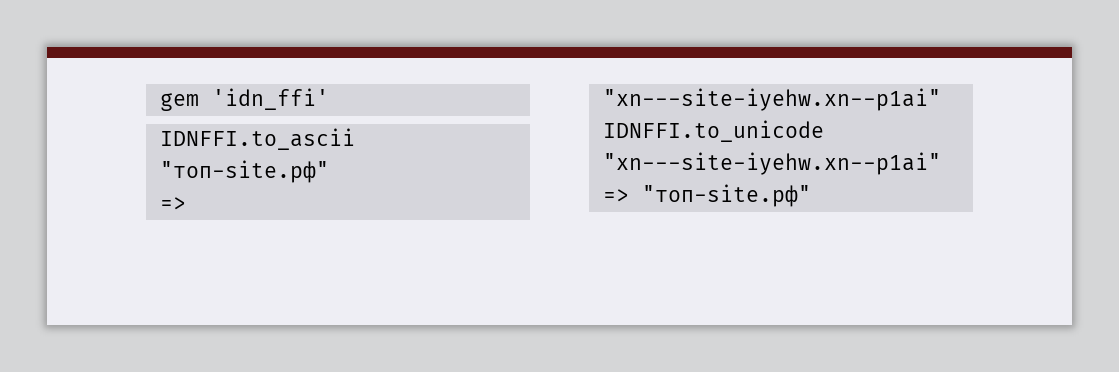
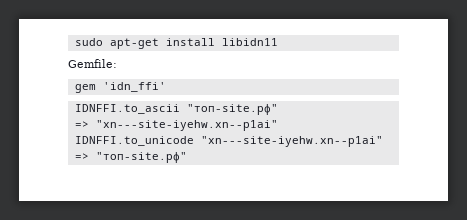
+ sudo apt-get install libidn11
+ Gemfile:

